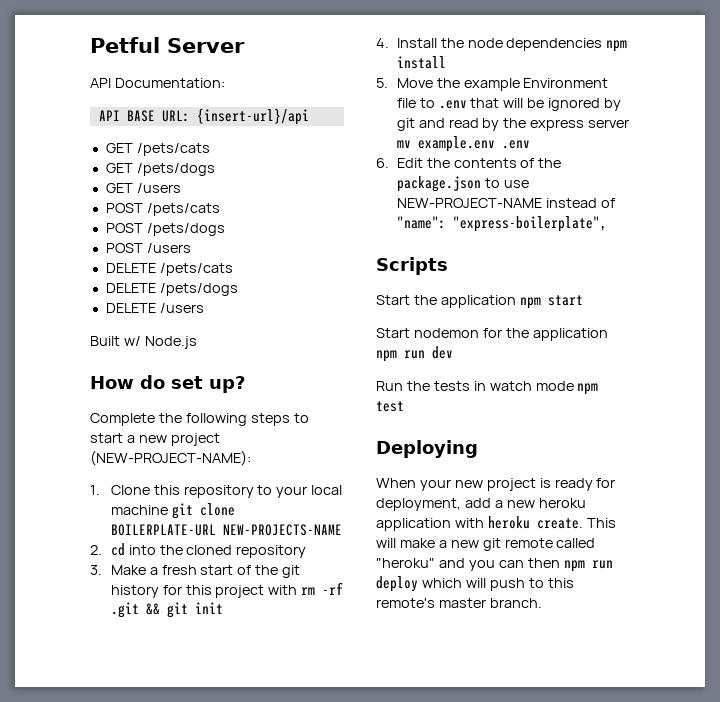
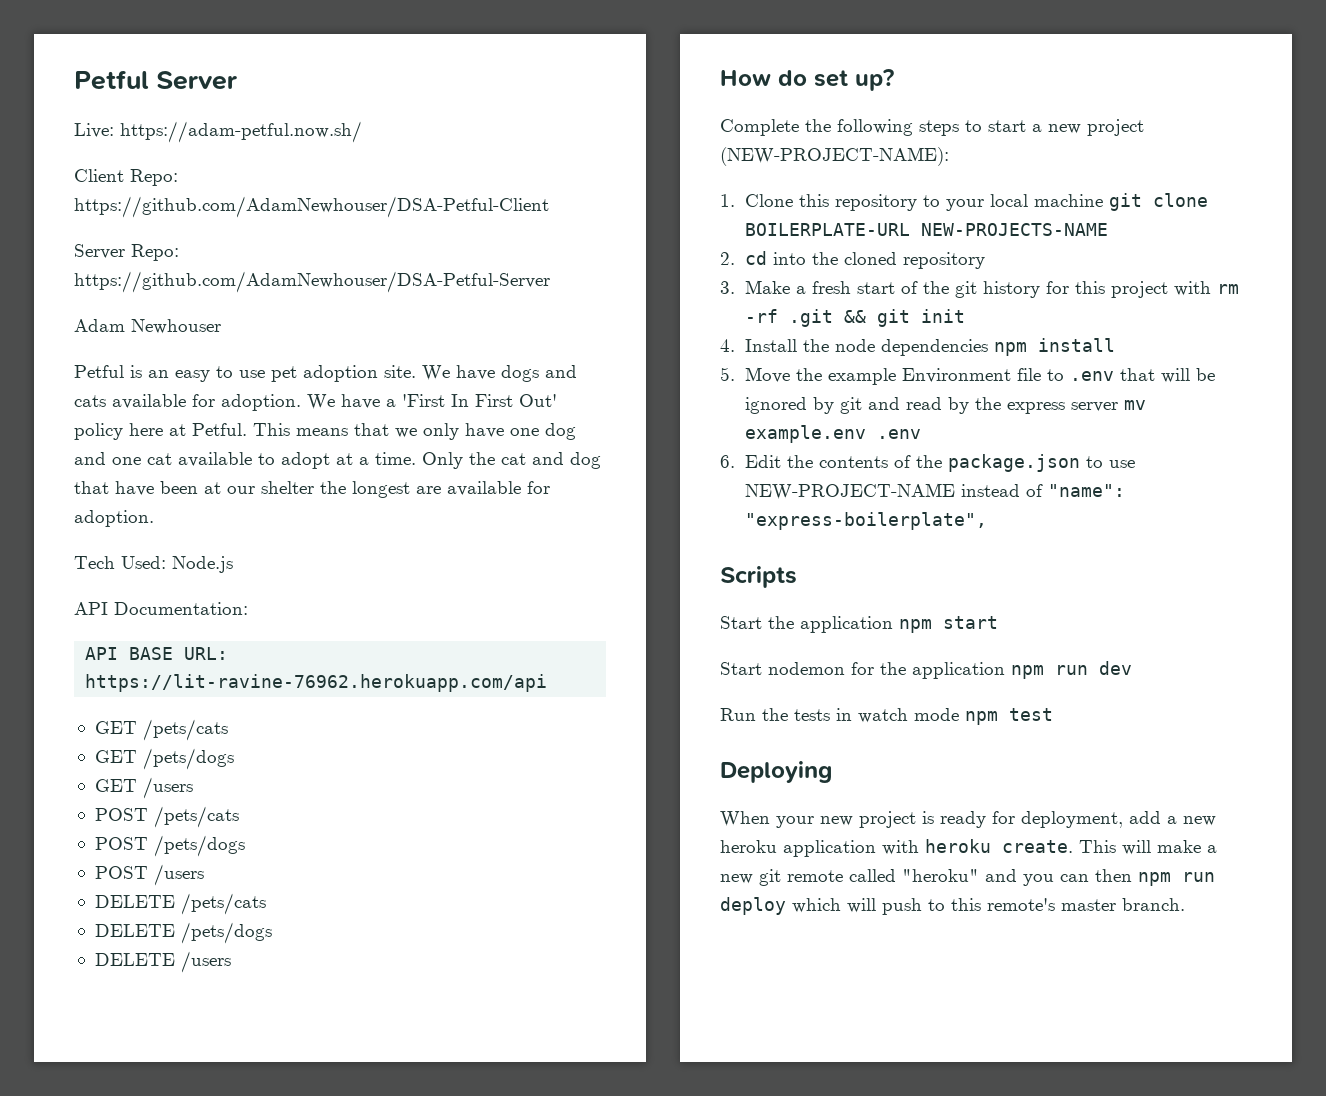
+ Live: https://adam-petful.now.sh/
+ Client Repo: https://github.com/AdamNewhouser/DSA-Petful-Client
+ Server Repo: https://github.com/AdamNewhouser/DSA-Petful-Server
+ Adam Newhouser
+ Petful is an easy to use pet adoption site. We have dogs and cats available for adoption. We have a 'First In First Out' policy here at Petful. This means that we only have one dog and one cat available to adopt at a time. Only the cat and dog that have been at our shelter the longest are available for adoption.
+ Tech Used: Node.js
- API BASE URL: {insert-url}/api
+ API BASE URL: https://lit-ravine-76962.herokuapp.com/api
- Built w/ Node.js

